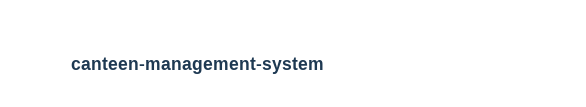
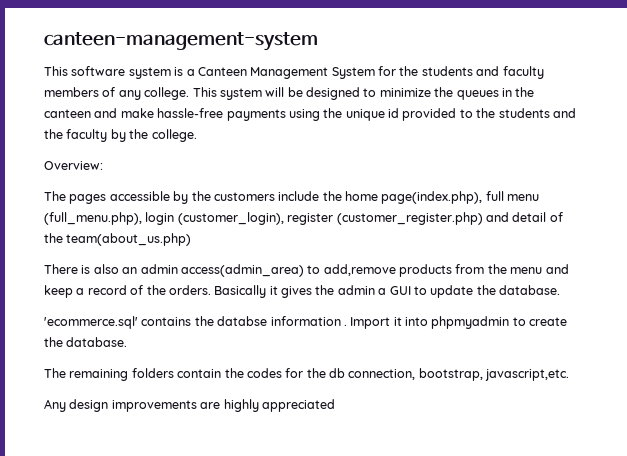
+ This software system is a Canteen Management System for the students and faculty members of any college. This system will be designed to minimize the queues in the canteen and make hassle-free payments using the unique id provided to the students and the faculty by the college.
+ Overview:
+ The pages accessible by the customers include the home page(index.php), full menu (full_menu.php), login (customer_login), register (customer_register.php) and detail of the team(about_us.php)
+ There is also an admin access(admin_area) to add,remove products from the menu and keep a record of the orders. Basically it gives the admin a GUI to update the database.
+ 'ecommerce.sql' contains the databse information . Import it into phpmyadmin to create the database.
+ The remaining folders contain the codes for the db connection, bootstrap, javascript,etc.
+ Any design improvements are highly appreciated

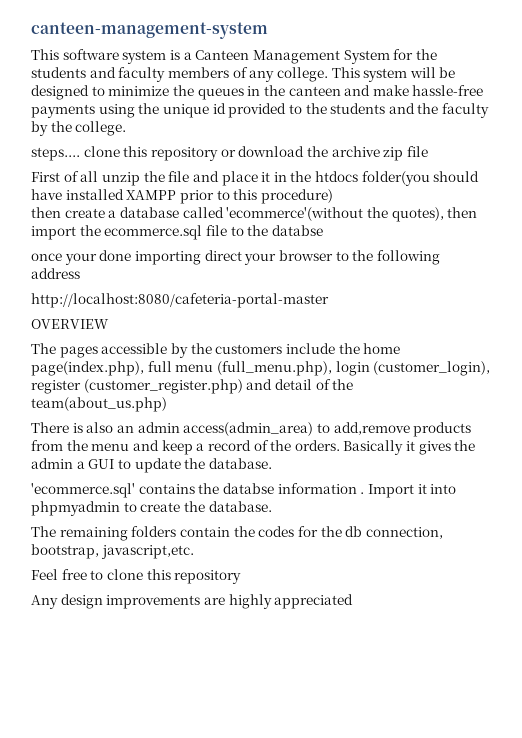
- Overview:
+ steps.... clone this repository or download the archive zip file
+ First of all unzip the file and place it in the htdocs folder(you should have installed XAMPP prior to this procedure)
+ then create a database called 'ecommerce'(without the quotes), then import the ecommerce.sql file to the databse
+ once your done importing direct your browser to the following address
+ http://localhost:8080/cafeteria-portal-master
+ OVERVIEW
+ Feel free to clone this repository

